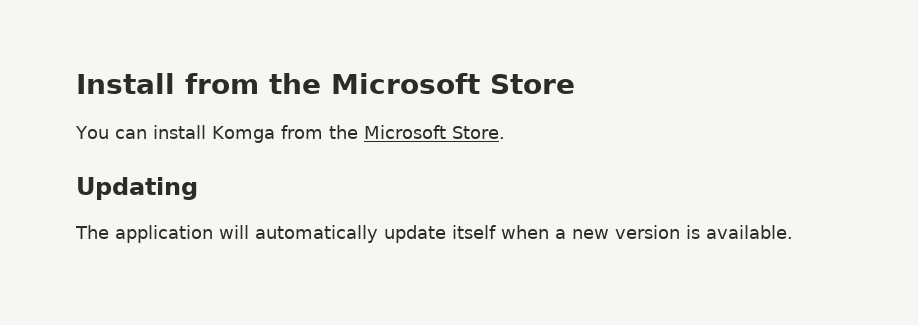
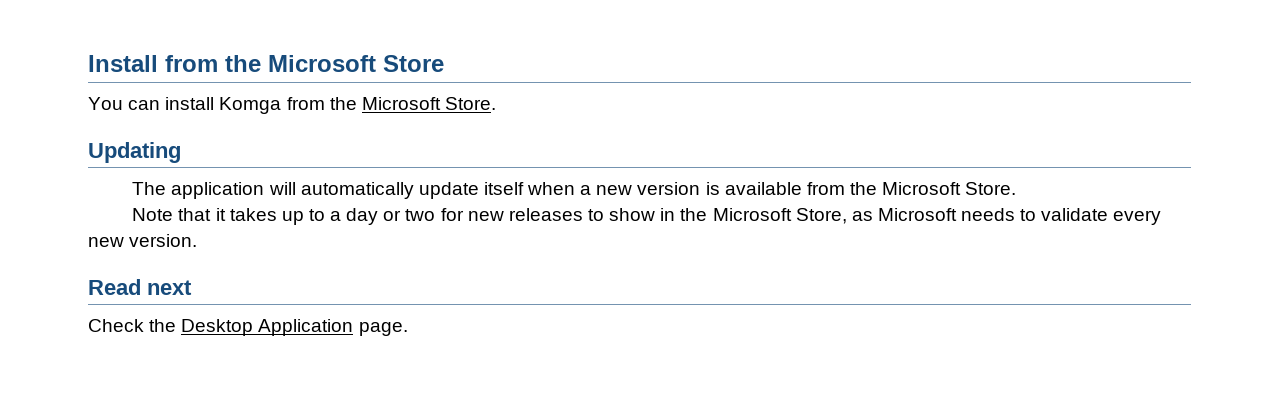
- The application will automatically update itself when a new version is available.
+ The application will automatically update itself when a new version is available from the Microsoft Store.
+ Note that it takes up to a day or two for new releases to show in the Microsoft Store, as Microsoft needs to validate every new version.
+ Read next
+ Check the Desktop Application page.

